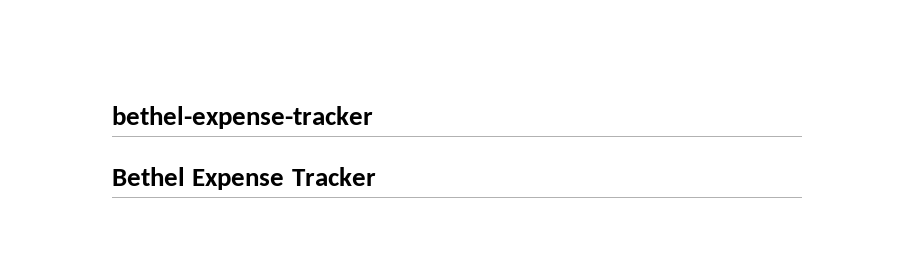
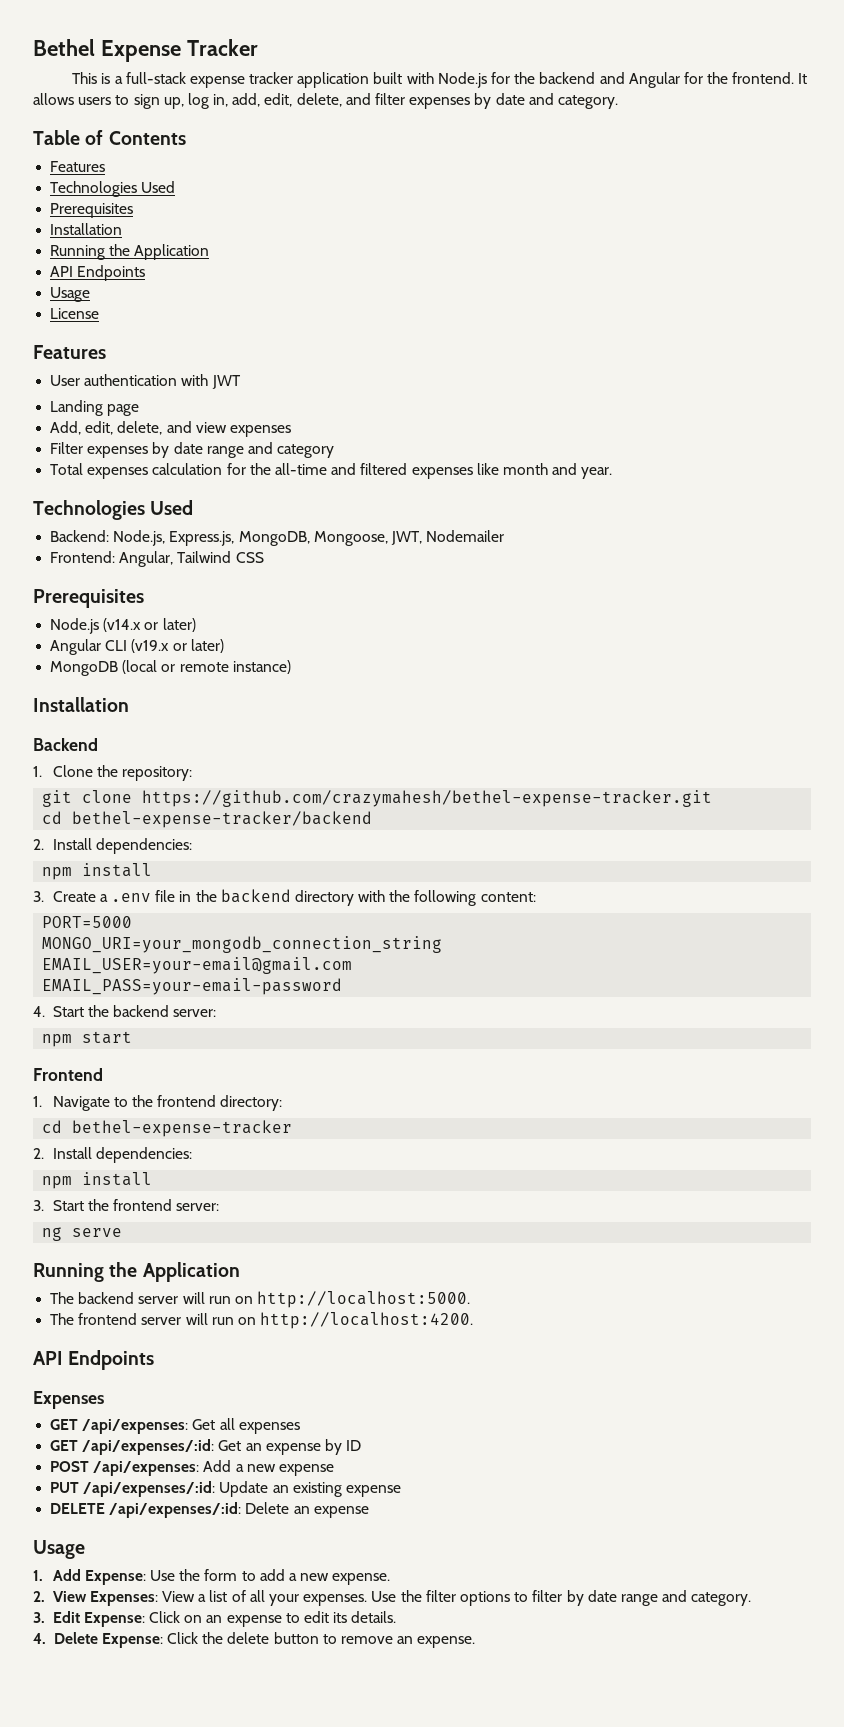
- bethel-expense-tracker
+ This is a full-stack expense tracker application built with Node.js for the backend and Angular for the frontend. It allows users to sign up, log in, add, edit, delete, and filter expenses by date and category.
+ Table of Contents
+ Features
+ Technologies Used
+ Prerequisites
+ Installation
+ Running the Application
+ API Endpoints
+ Usage
+ License
+ Features
+ User authentication with JWT
+ Landing page
+ Add, edit, delete, and view expenses
+ Filter expenses by date range and category
+ Total expenses calculation for the all-time and filtered expenses like month and year.
+ Technologies Used
+ Backend: Node.js, Express.js, MongoDB, Mongoose, JWT, Nodemailer
+ Frontend: Angular, Tailwind CSS
+ Prerequisites
+ Node.js (v14.x or later)
+ Angular CLI (v19.x or later)
+ MongoDB (local or remote instance)
+ Installation
+ Backend
+ 1. Clone the repository:
+ git clone https://github.com/crazymahesh/bethel-expense-tracker.git
+ cd bethel-expense-tracker/backend
+ 2. Install dependencies:
+ npm install
+ 3. Create a .env file in the backend directory with the following content:
+ PORT=5000
+ MONGO_URI=your_mongodb_connection_string
+ EMAIL_USER=your-email@gmail.com
+ EMAIL_PASS=your-email-password
+ 4. Start the backend server:
+ npm start
+ Frontend
+ 1. Navigate to the frontend directory:
+ cd bethel-expense-tracker
+ 2. Install dependencies:
+ npm install
+ 3. Start the frontend server:
+ ng serve
+ Running the Application
+ The backend server will run on http://localhost:5000.
+ The frontend server will run on http://localhost:4200.
+ API Endpoints
+ Expenses
+ GET /api/expenses: Get all expenses
+ GET /api/expenses/:id: Get an expense by ID
+ POST /api/expenses: Add a new expense
+ PUT /api/expenses/:id: Update an existing expense
+ DELETE /api/expenses/:id: Delete an expense
+ Usage
+ 1. Add Expense: Use the form to add a new expense.
+ 2. View Expenses: View a list of all your expenses. Use the filter options to filter by date range and category.
+ 3. Edit Expense: Click on an expense to edit its details.
+ 4. Delete Expense: Click the delete button to remove an expense.

